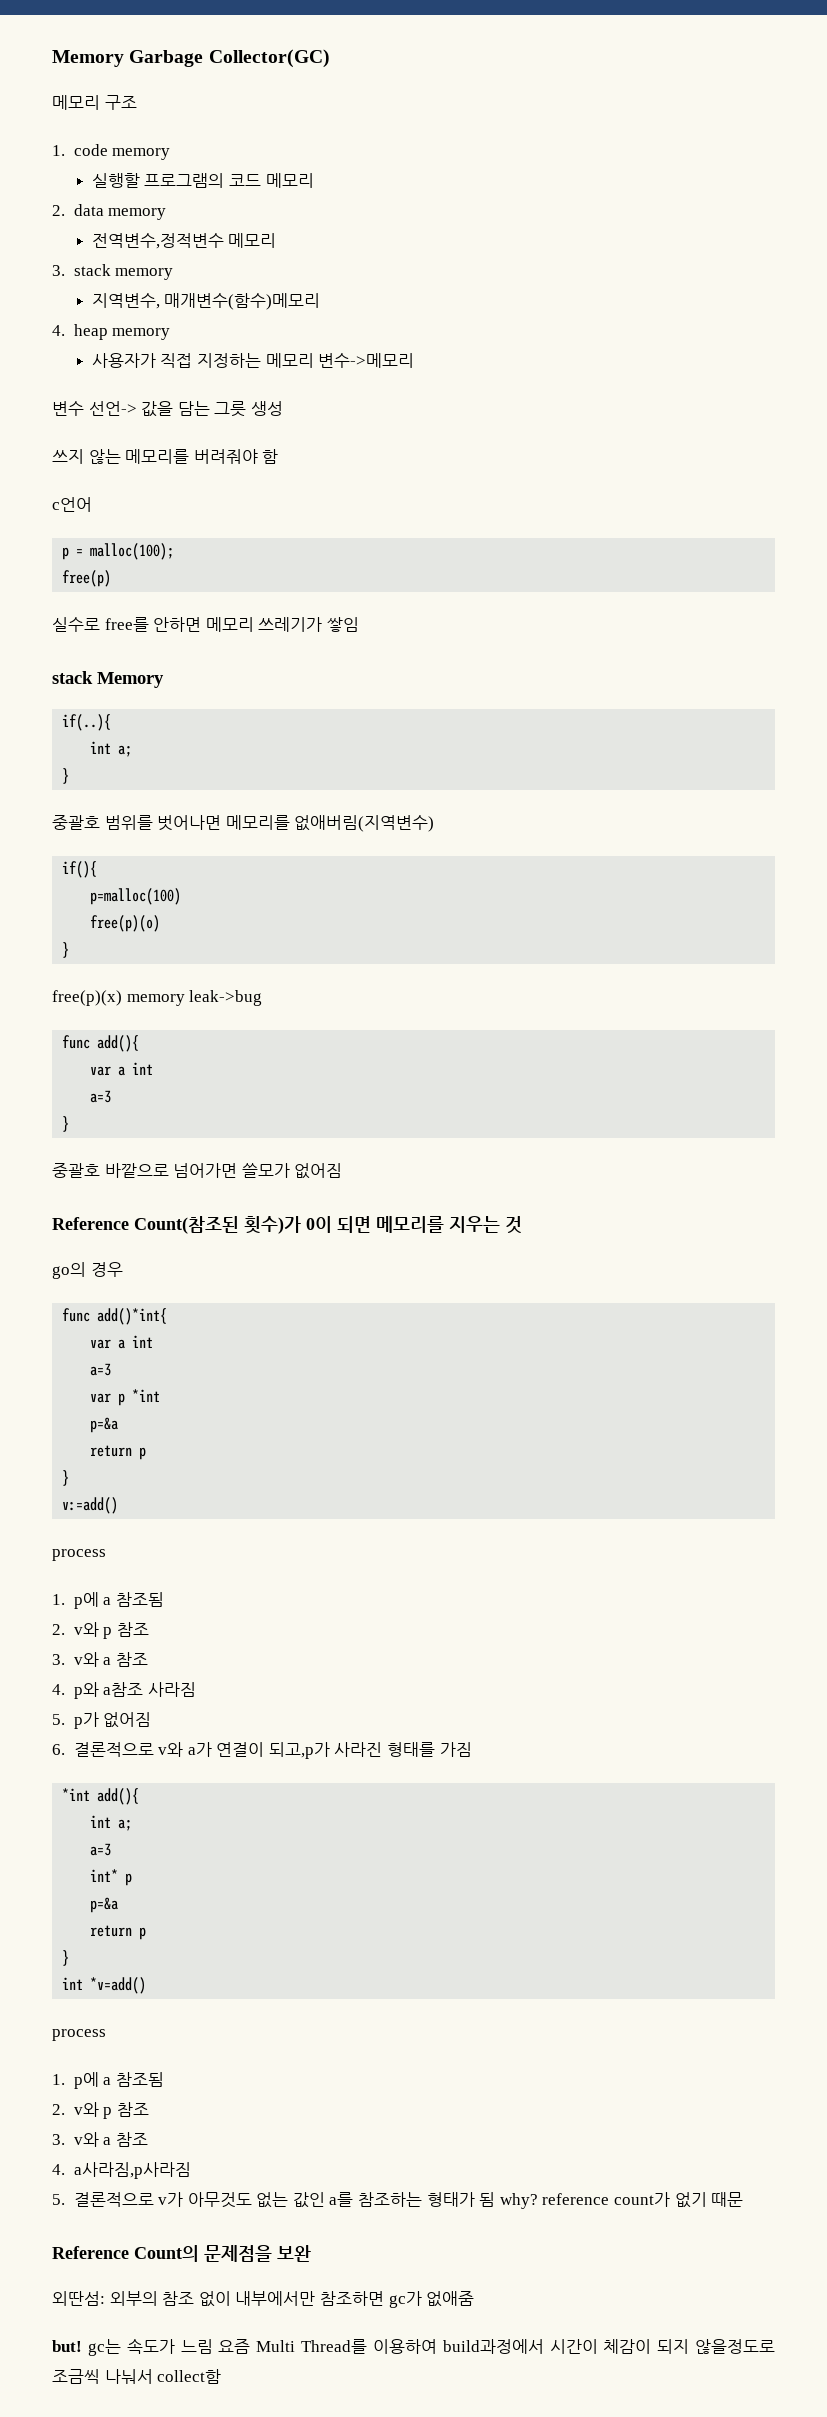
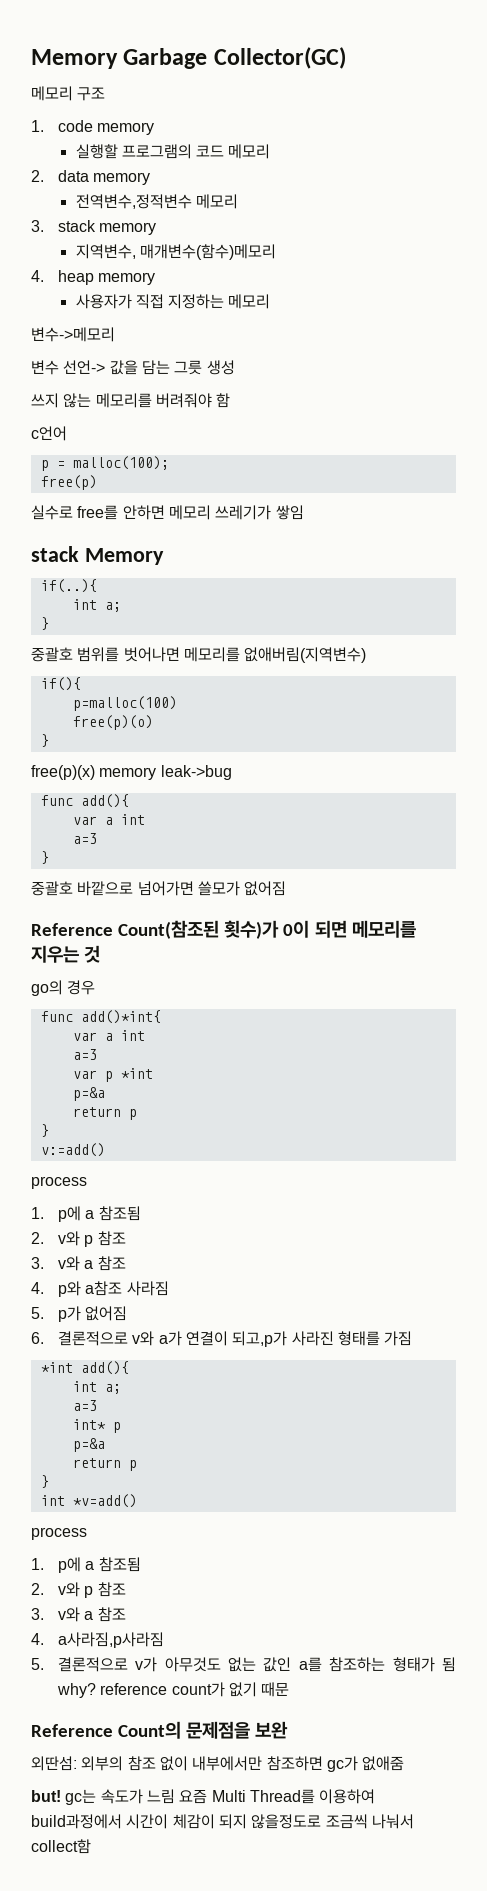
- 사용자가 직접 지정하는 메모리 변수->메모리
+ 사용자가 직접 지정하는 메모리
+ 변수->메모리

